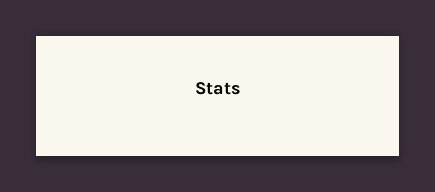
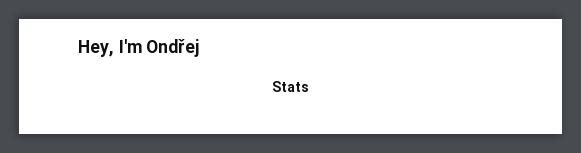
+ Hey, I'm Ondřej

